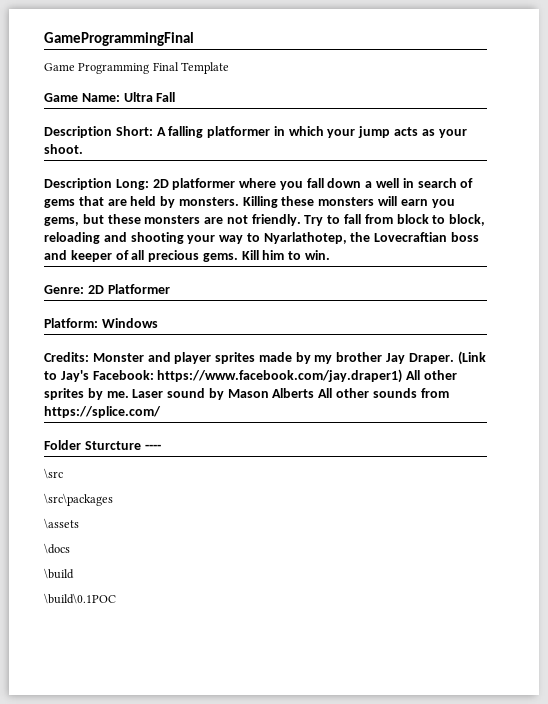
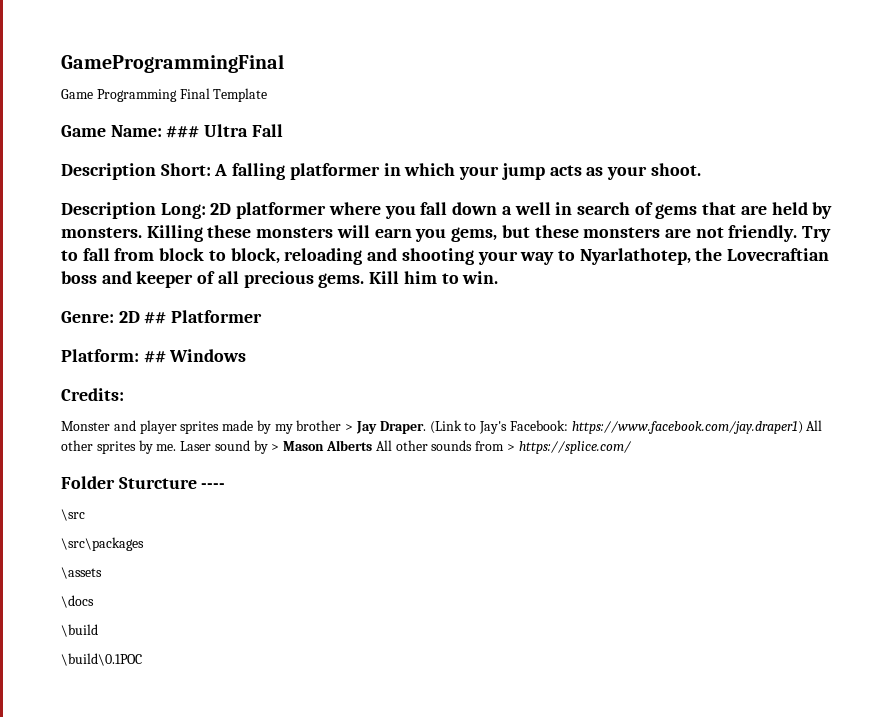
- Game Name: Ultra Fall
+ Game Name: ### Ultra Fall
- Genre: 2D Platformer
+ Genre: 2D ## Platformer
- Platform: Windows
+ Platform: ## Windows
- Credits: Monster and player sprites made by my brother Jay Draper.
+ Credits:
+ Monster and player sprites made by my brother > Jay Draper.
- Laser sound by Mason Alberts All other sounds from https://splice.com/
+ Laser sound by > Mason Alberts All other sounds from > https://splice.com/

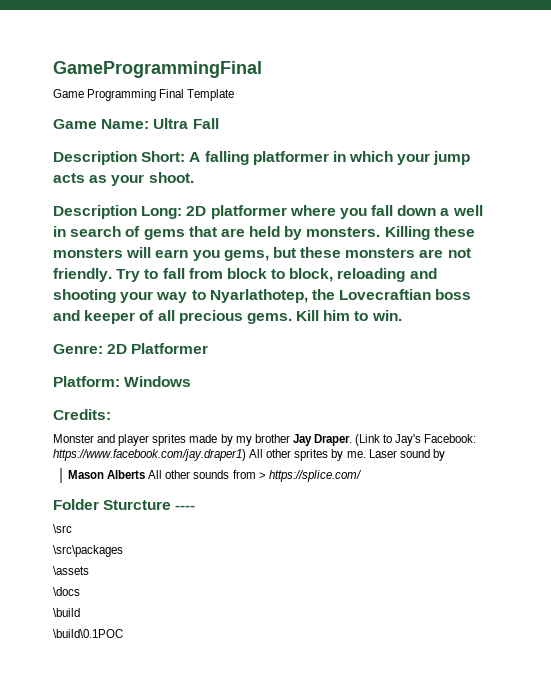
- Game Name: ### Ultra Fall
+ Game Name: Ultra Fall
- Genre: 2D ## Platformer
+ Genre: 2D Platformer
- Platform: ## Windows
+ Platform: Windows
- Monster and player sprites made by my brother > Jay Draper.
+ Monster and player sprites made by my brother Jay Draper.
- Laser sound by > Mason Alberts All other sounds from > https://splice.com/
+ Laser sound by
+ Mason Alberts All other sounds from > https://splice.com/

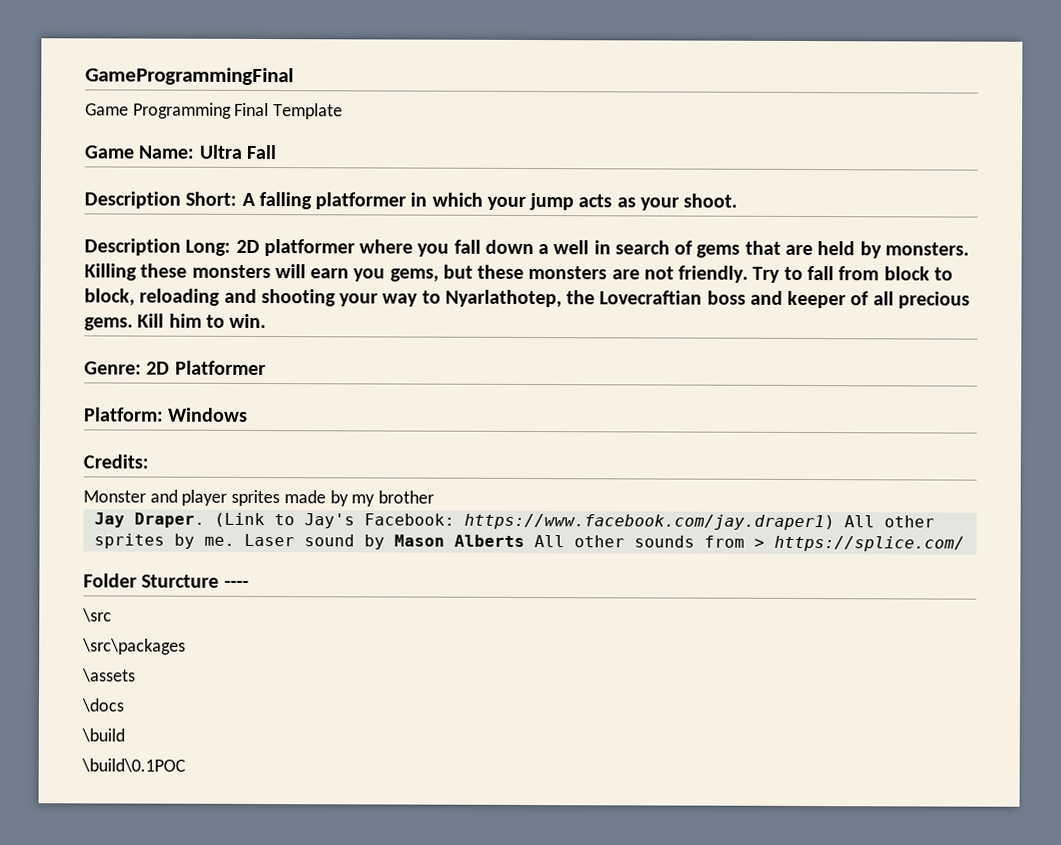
- Monster and player sprites made by my brother Jay Draper.
+ Monster and player sprites made by my brother
+ Jay Draper.
- Laser sound by
- Mason Alberts All other sounds from > https://splice.com/
+ Laser sound by Mason Alberts All other sounds from > https://splice.com/

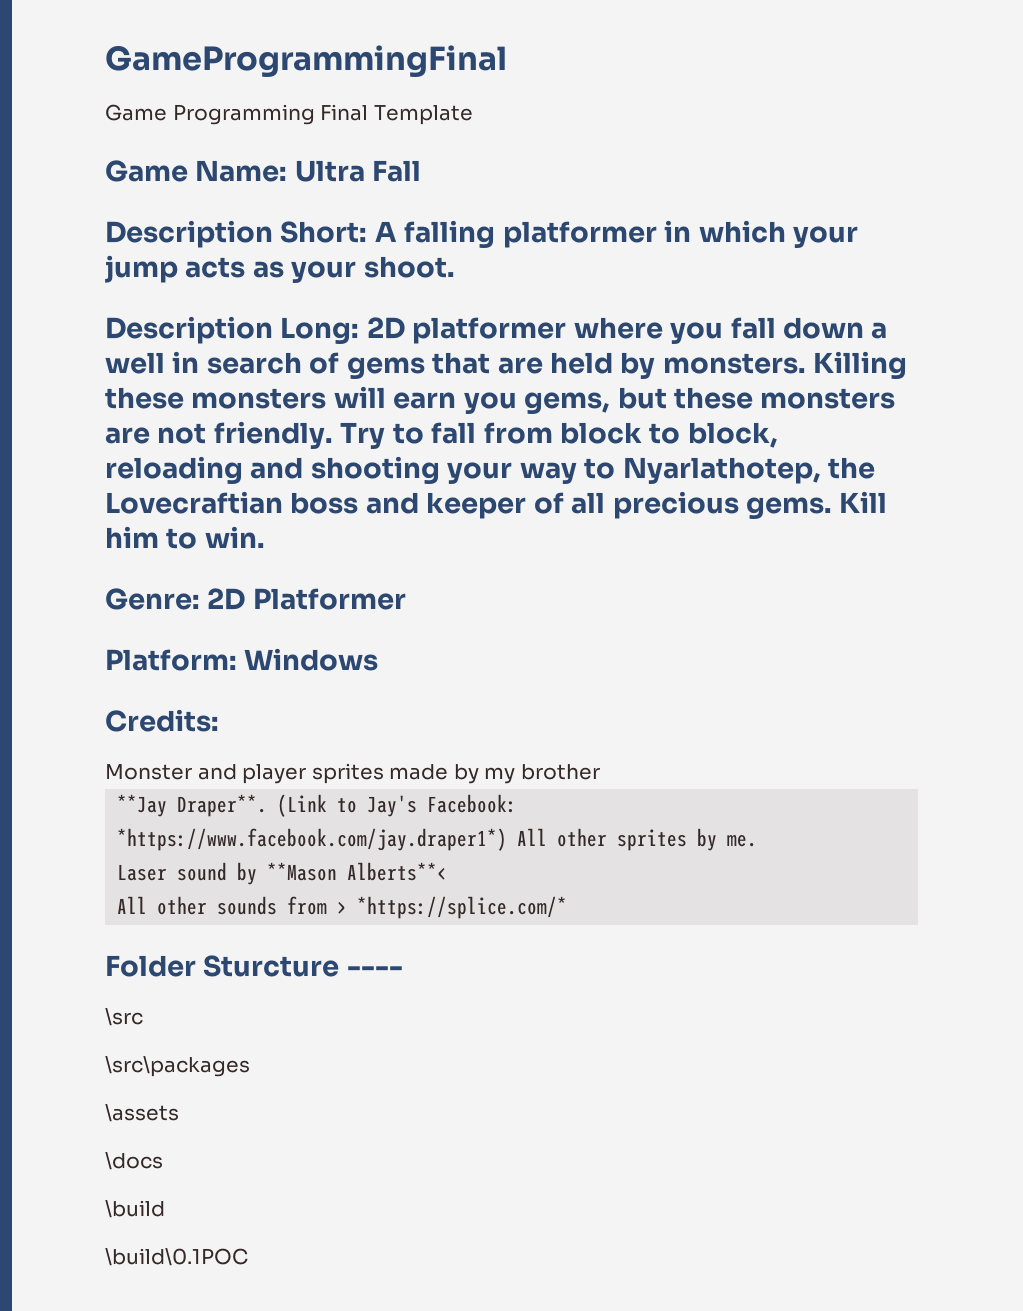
- Jay Draper.
+ **Jay Draper**.
- (Link to Jay's Facebook: https://www.facebook.com/jay.draper1) All other sprites by me. Laser sound by Mason Alberts All other sounds from > https://splice.com/
+ (Link to Jay's Facebook: *https://www.facebook.com/jay.draper1*) All other sprites by me.
+ Laser sound by **Mason Alberts**<
+ All other sounds from > *https://splice.com/*

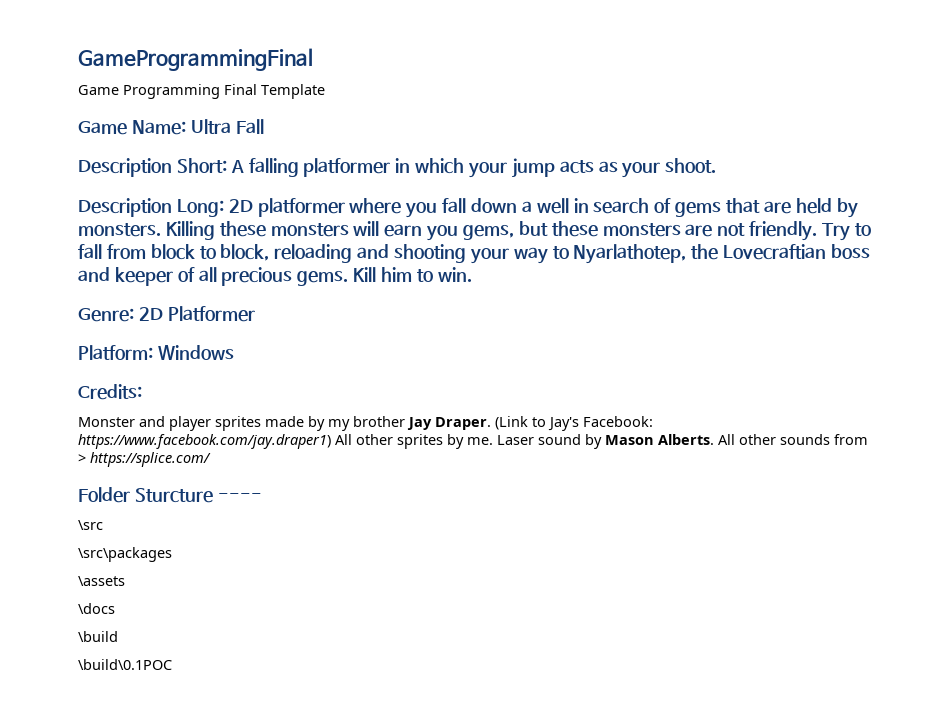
- Monster and player sprites made by my brother
- **Jay Draper**.
+ Monster and player sprites made by my brother Jay Draper.
- (Link to Jay's Facebook: *https://www.facebook.com/jay.draper1*) All other sprites by me.
- Laser sound by **Mason Alberts**<
- All other sounds from > *https://splice.com/*
+ (Link to Jay's Facebook: https://www.facebook.com/jay.draper1) All other sprites by me. Laser sound by Mason Alberts. All other sounds from > https://splice.com/

